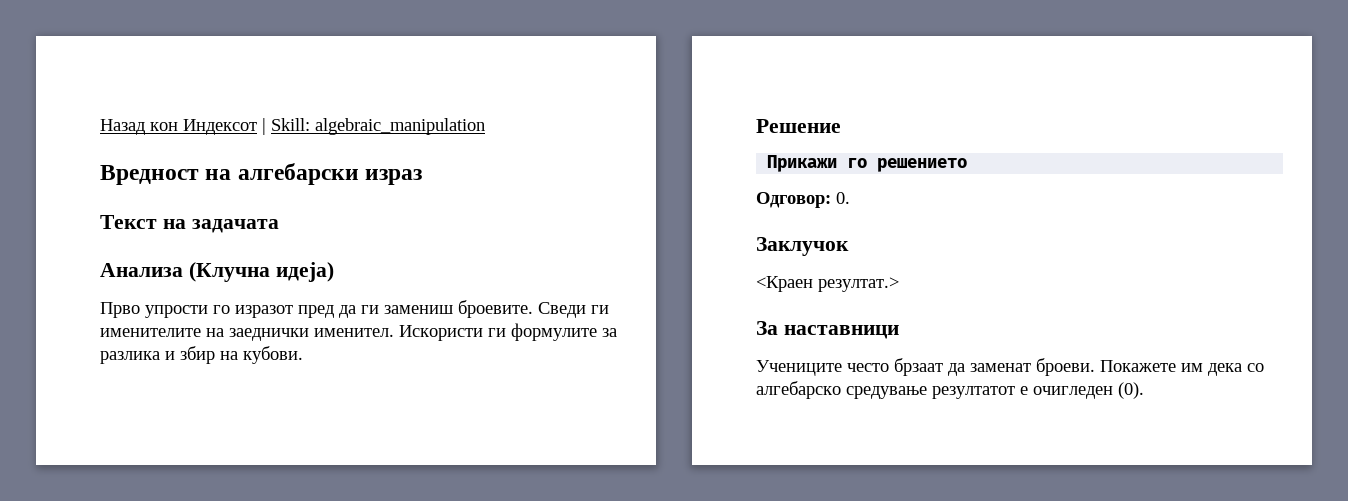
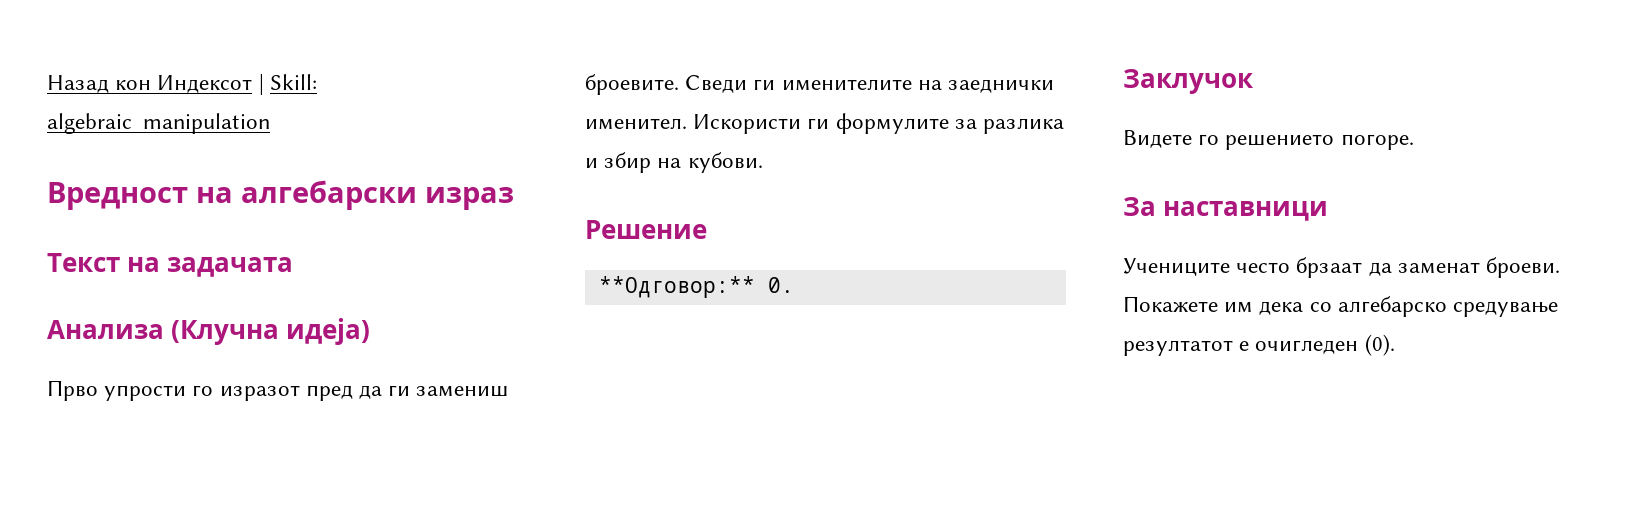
- Прикажи го решението
- Одговор: 0.
+ **Одговор:** 0.
  Заклучок
- <Краен резултат.>
+ Видете го решението погоре.

